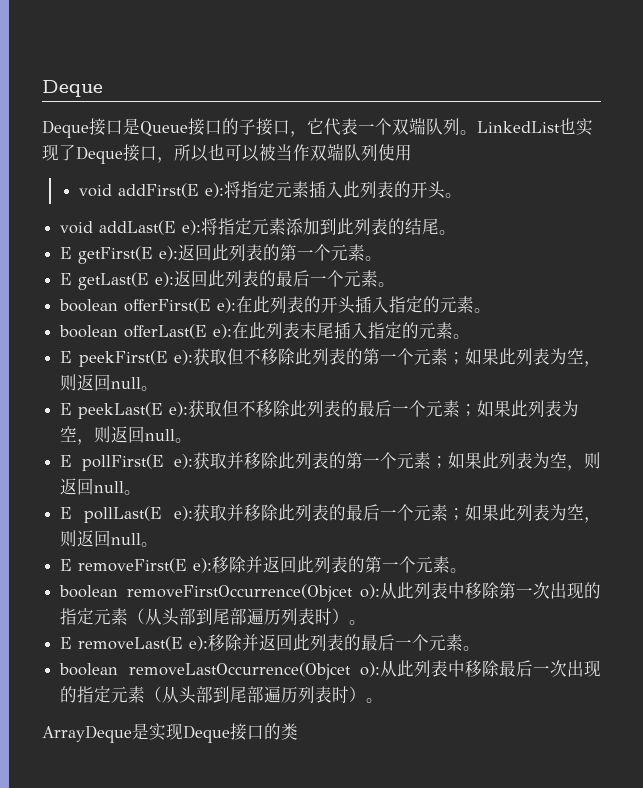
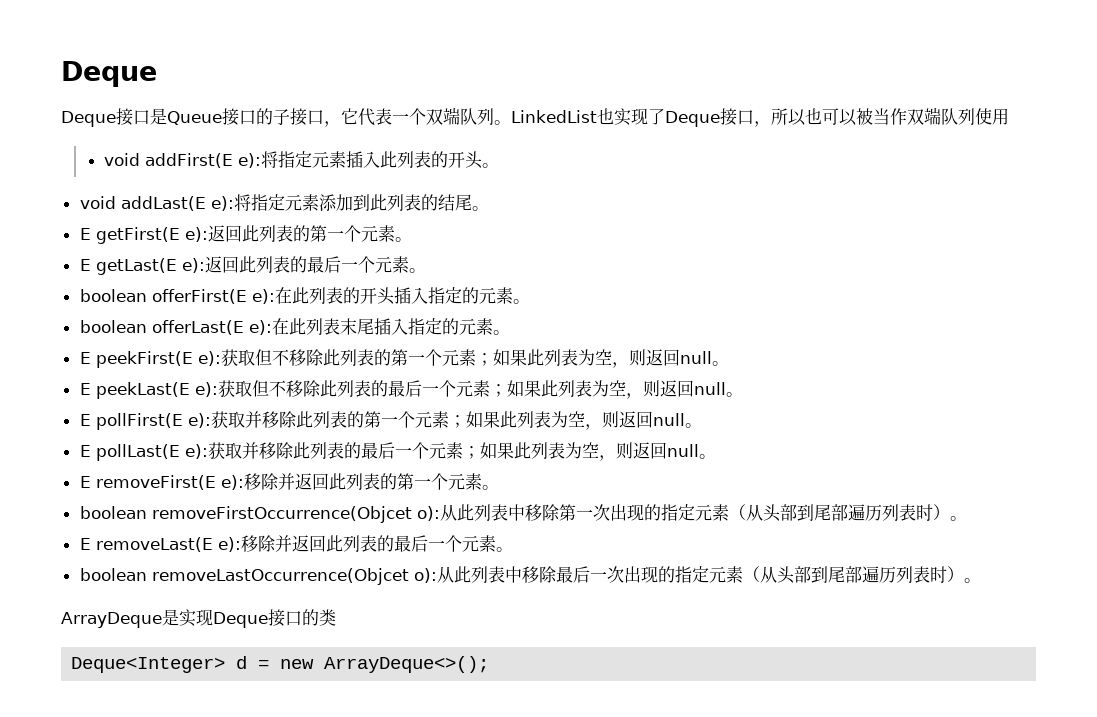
+ Deque<Integer> d = new ArrayDeque<>();

